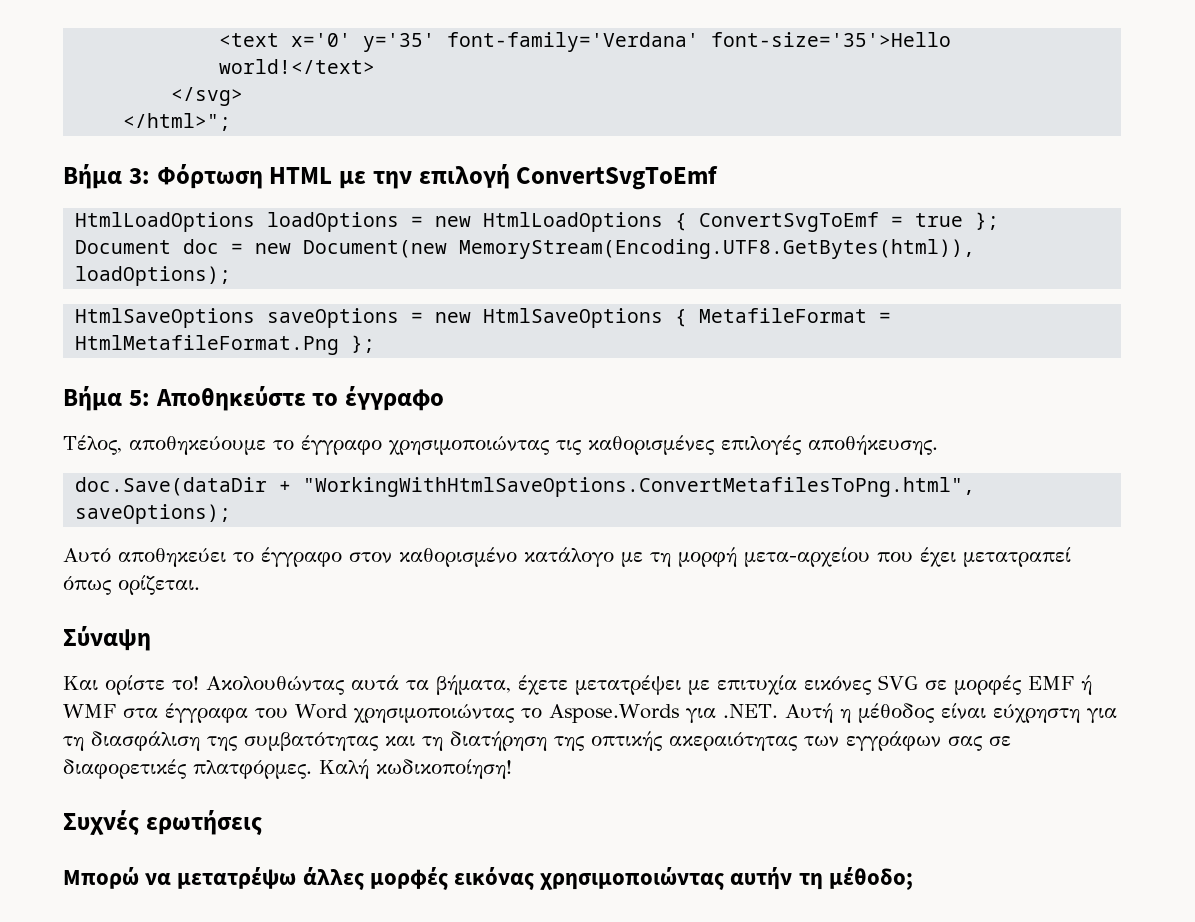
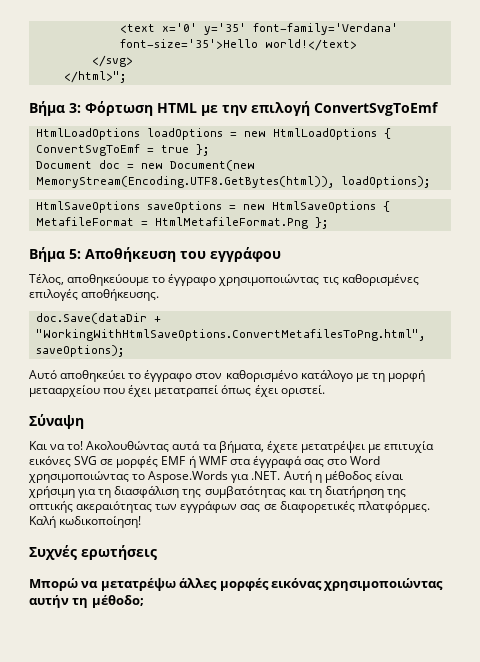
- Βήμα 5: Αποθηκεύστε το έγγραφο
+ Βήμα 5: Αποθήκευση του εγγράφου
- Αυτό αποθηκεύει το έγγραφο στον καθορισμένο κατάλογο με τη μορφή μετα-αρχείου που έχει μετατραπεί όπως ορίζεται.
+ Αυτό αποθηκεύει το έγγραφο στον καθορισμένο κατάλογο με τη μορφή μετααρχείου που έχει μετατραπεί όπως έχει οριστεί.
- Και ορίστε το!
+ Και να το!
- Ακολουθώντας αυτά τα βήματα, έχετε μετατρέψει με επιτυχία εικόνες SVG σε μορφές EMF ή WMF στα έγγραφα του Word χρησιμοποιώντας το Aspose.Words για .NET. Αυτή η μέθοδος είναι εύχρηστη για τη διασφάλιση της συμβατότητας και τη διατήρηση της οπτικής ακεραιότητας των εγγράφων σας σε διαφορετικές πλατφόρμες.
+ Ακολουθώντας αυτά τα βήματα, έχετε μετατρέψει με επιτυχία εικόνες SVG σε μορφές EMF ή WMF στα έγγραφά σας στο Word χρησιμοποιώντας το Aspose.Words για .NET. Αυτή η μέθοδος είναι χρήσιμη για τη διασφάλιση της συμβατότητας και τη διατήρηση της οπτικής ακεραιότητας των εγγράφων σας σε διαφορετικές πλατφόρμες.

